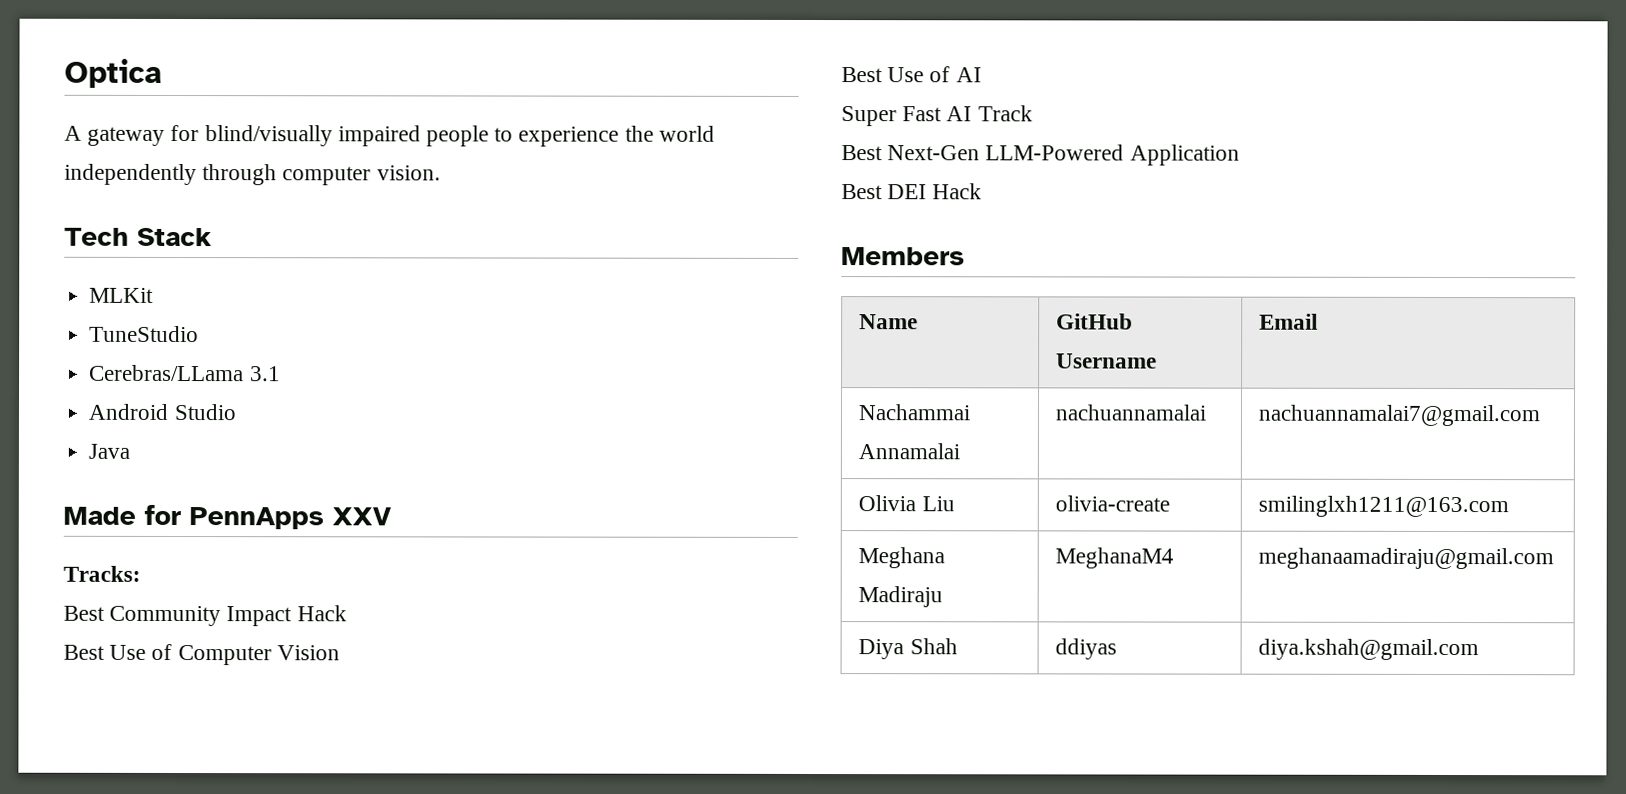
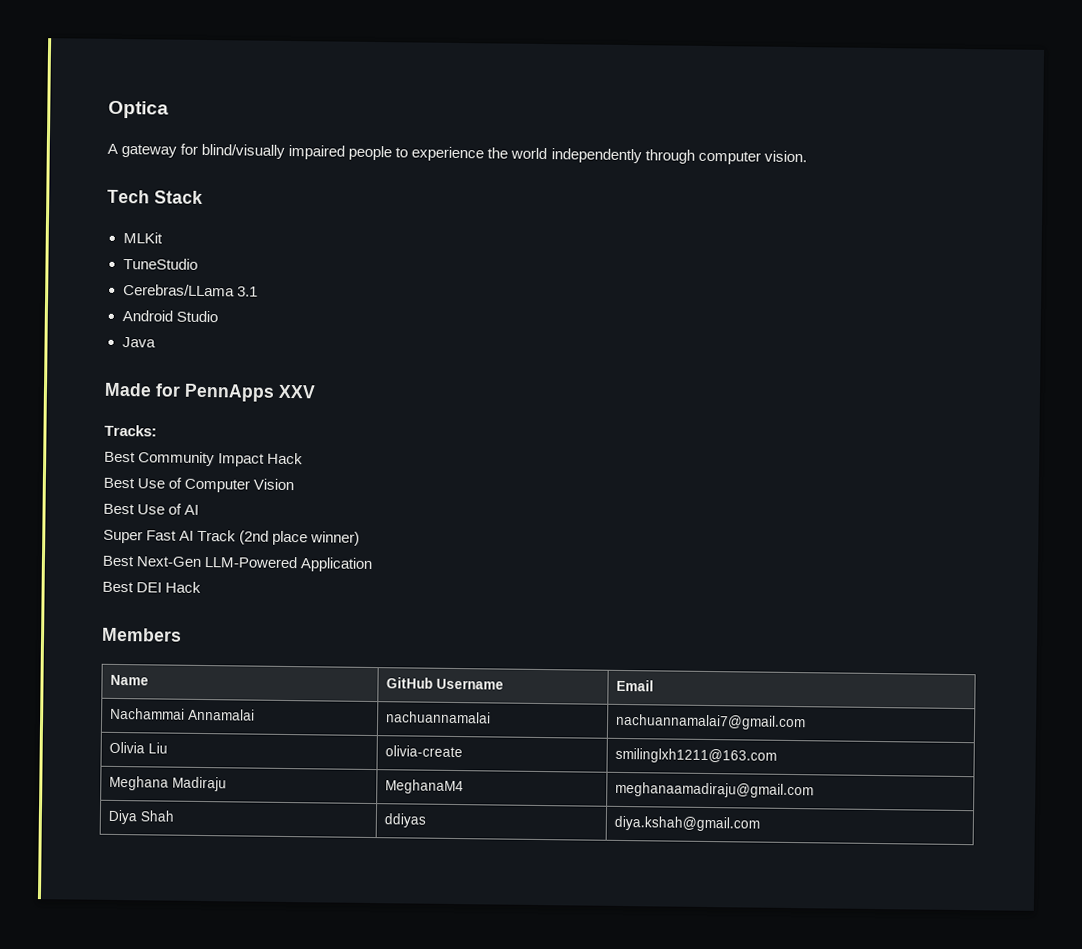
- Super Fast AI Track
+ Super Fast AI Track (2nd place winner)

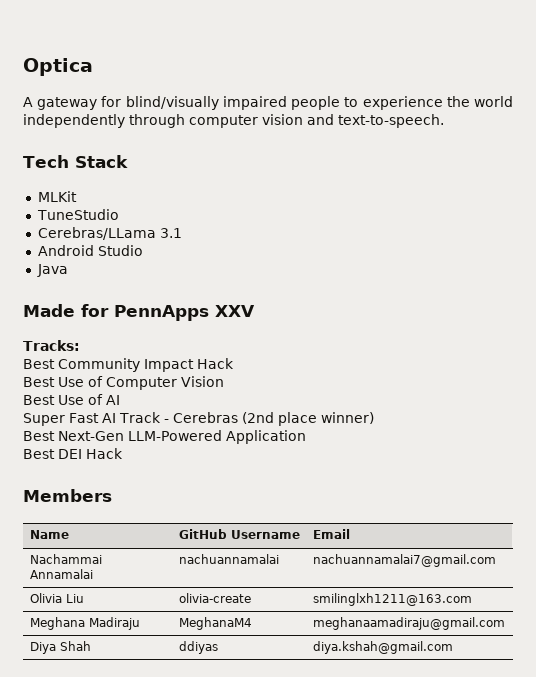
- A gateway for blind/visually impaired people to experience the world independently through computer vision.
+ A gateway for blind/visually impaired people to experience the world independently through computer vision and text-to-speech.
- Super Fast AI Track (2nd place winner)
+ Super Fast AI Track - Cerebras (2nd place winner)

